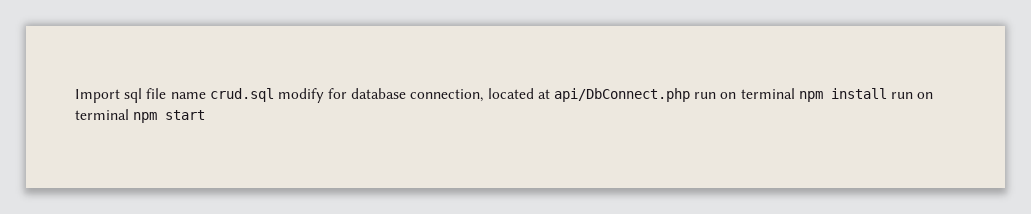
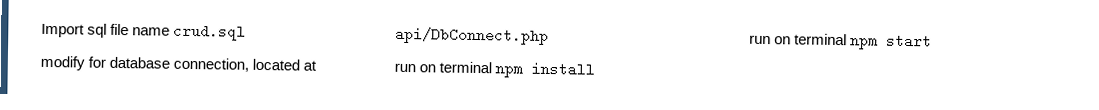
- Import sql file name crud.sql modify for database connection, located at api/DbConnect.php run on terminal npm install run on terminal npm start
+ Import sql file name crud.sql
+ modify for database connection, located at api/DbConnect.php
+ run on terminal npm install
+ run on terminal npm start

